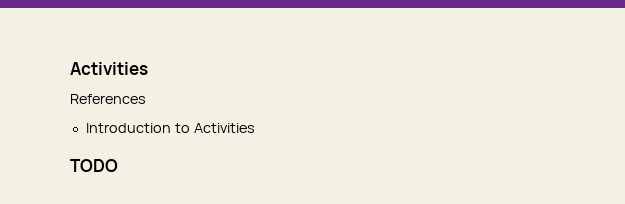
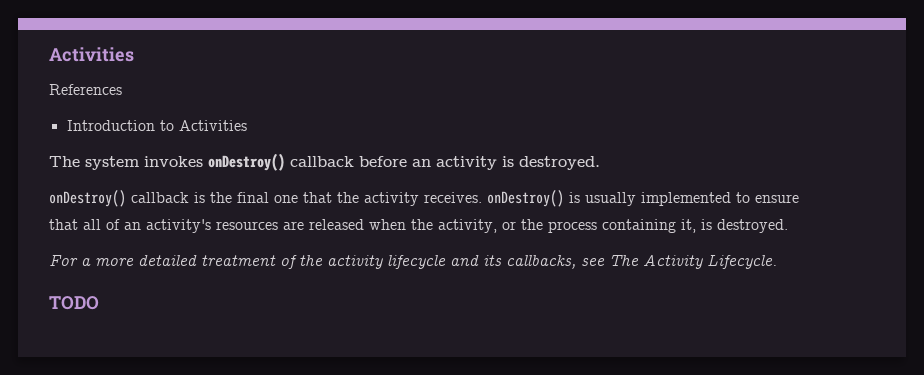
+ The system invokes onDestroy() callback before an activity is destroyed.
+ onDestroy() callback is the final one that the activity receives. onDestroy() is usually implemented to ensure that all of an activity's resources are released when the activity, or the process containing it, is destroyed.
+ For a more detailed treatment of the activity lifecycle and its callbacks, see The Activity Lifecycle.

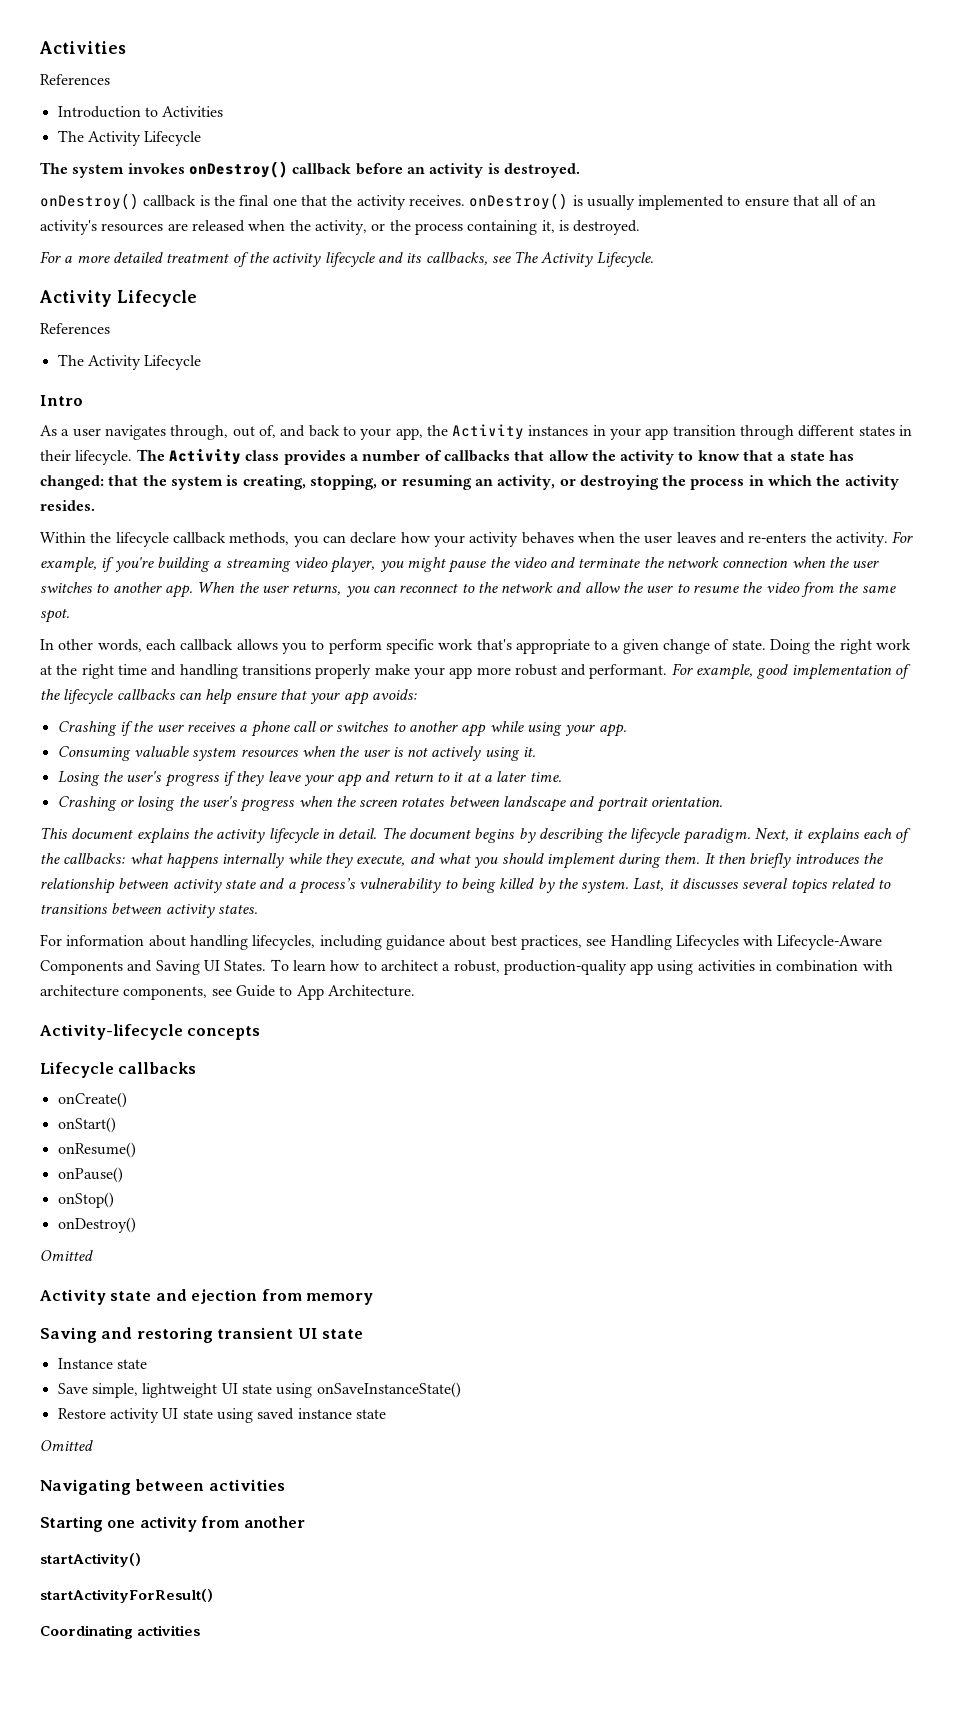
  Introduction to Activities
+ The Activity Lifecycle
  For a more detailed treatment of the activity lifecycle and its callbacks, see The Activity Lifecycle.
- TODO
+ Activity Lifecycle
+ References
+ The Activity Lifecycle
+ Intro
+ As a user navigates through, out of, and back to your app, the Activity instances in your app transition through different states in their lifecycle. The Activity class provides a number of callbacks that allow the activity to know that a state has changed: that the system is creating, stopping, or resuming an activity, or destroying the process in which the activity resides.
+ Within the lifecycle callback methods, you can declare how your activity behaves when the user leaves and re-enters the activity. For example, if you're building a streaming video player, you might pause the video and terminate the network connection when the user switches to another app. When the user returns, you can reconnect to the network and allow the user to resume the video from the same spot.
+ In other words, each callback allows you to perform specific work that's appropriate to a given change of state. Doing the right work at the right time and handling transitions properly make your app more robust and performant. For example, good implementation of the lifecycle callbacks can help ensure that your app avoids:
+ Crashing if the user receives a phone call or switches to another app while using your app.
+ Consuming valuable system resources when the user is not actively using it.
+ Losing the user's progress if they leave your app and return to it at a later time.
+ Crashing or losing the user's progress when the screen rotates between landscape and portrait orientation.
+ This document explains the activity lifecycle in detail. The document begins by describing the lifecycle paradigm. Next, it explains each of the callbacks: what happens internally while they execute, and what you should implement during them. It then briefly introduces the relationship between activity state and a process’s vulnerability to being killed by the system. Last, it discusses several topics related to transitions between activity states.
+ For information about handling lifecycles, including guidance about best practices, see Handling Lifecycles with Lifecycle-Aware Components and Saving UI States. To learn how to architect a robust, production-quality app using activities in combination with architecture components, see Guide to App Architecture.
+ Activity-lifecycle concepts
+ Lifecycle callbacks
+ onCreate()
+ onStart()
+ onResume()
+ onPause()
+ onStop()
+ onDestroy()
+ Omitted
+ Activity state and ejection from memory
+ Saving and restoring transient UI state
+ Instance state
+ Save simple, lightweight UI state using onSaveInstanceState()
+ Restore activity UI state using saved instance state
+ Omitted
+ Navigating between activities
+ Starting one activity from another
+ startActivity()
+ startActivityForResult()
+ Coordinating activities

